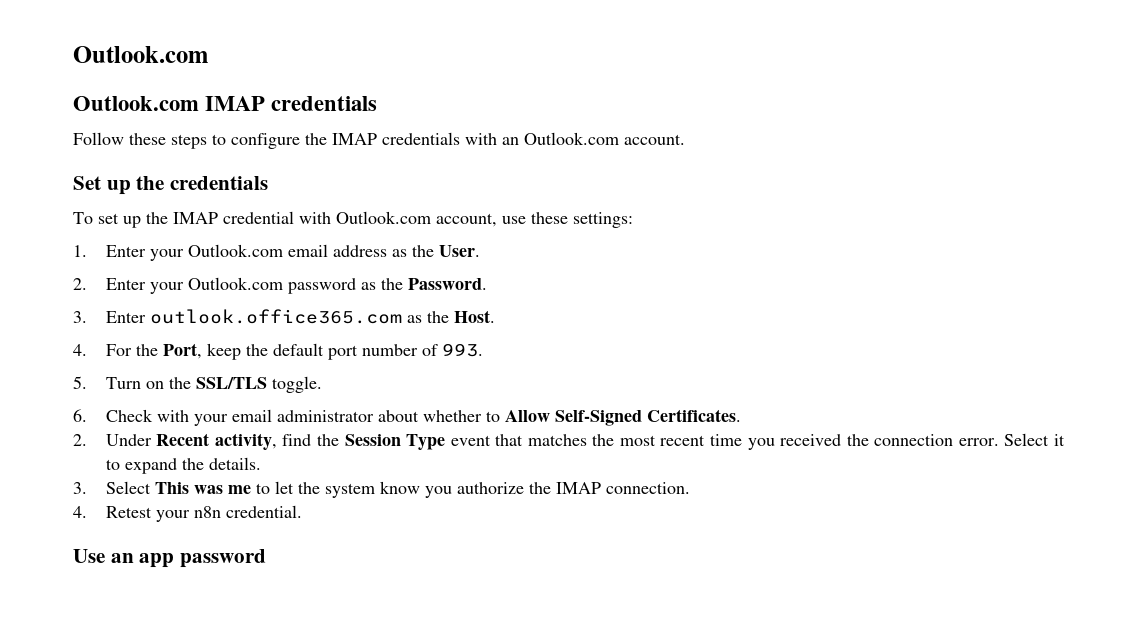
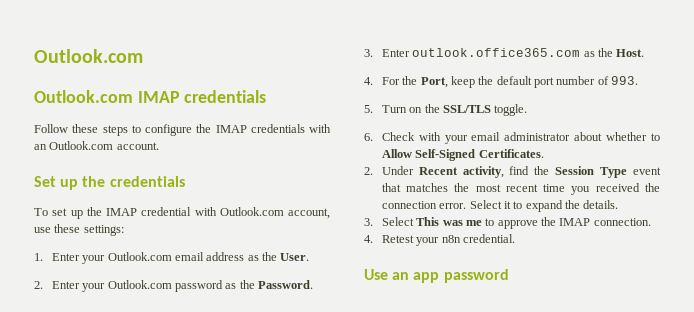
- 3. Select This was me to let the system know you authorize the IMAP connection.
+ 3. Select This was me to approve the IMAP connection.

